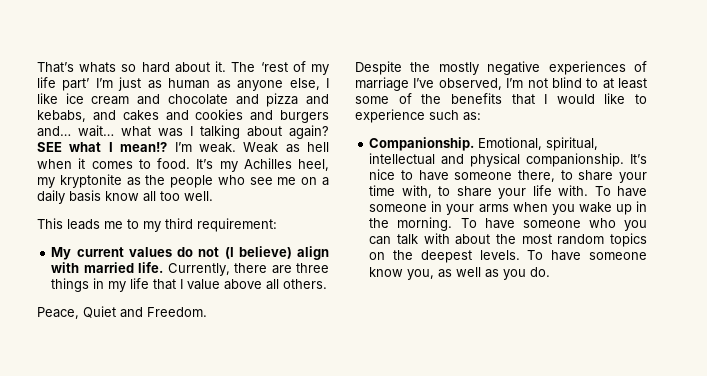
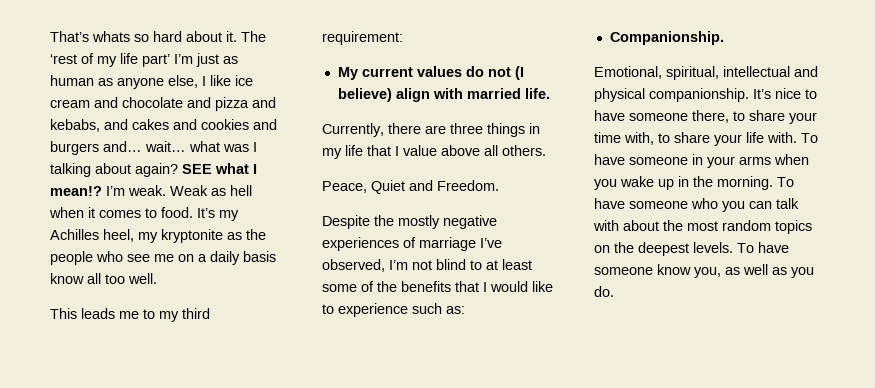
- My current values do not (I believe) align with married life. Currently, there are three things in my life that I value above all others.
+ My current values do not (I believe) align with married life.
+ Currently, there are three things in my life that I value above all others.
- Companionship. Emotional, spiritual, intellectual and physical companionship.
+ Companionship.
+ Emotional, spiritual, intellectual and physical companionship.

